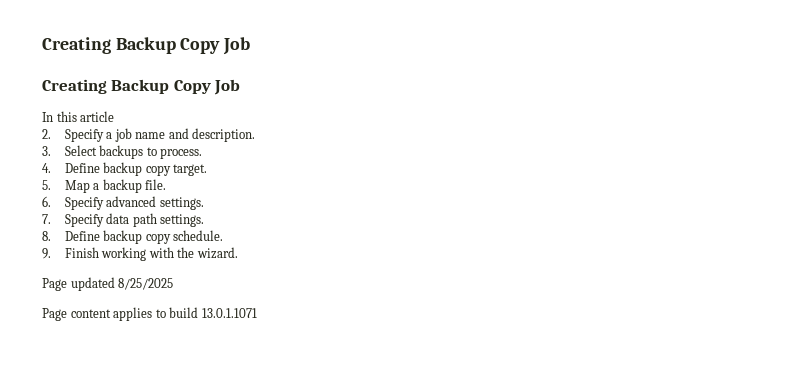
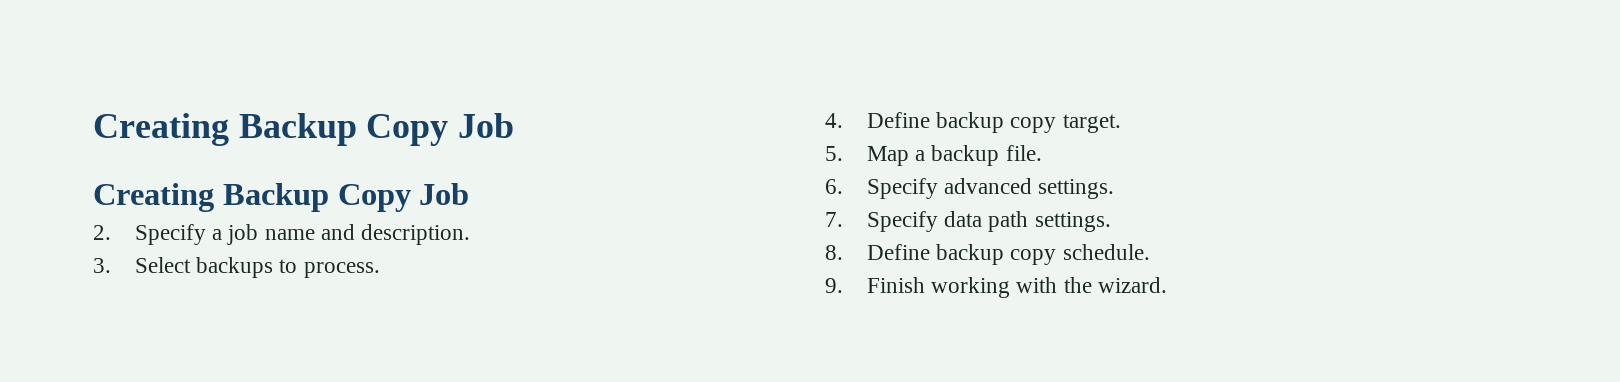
- In this article
- Page updated 8/25/2025
- Page content applies to build 13.0.1.1071

